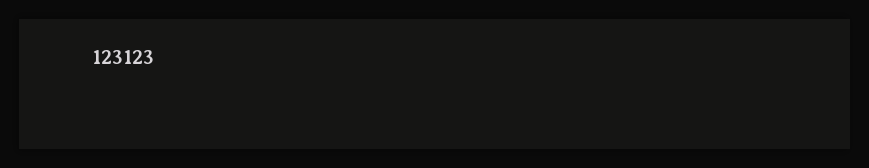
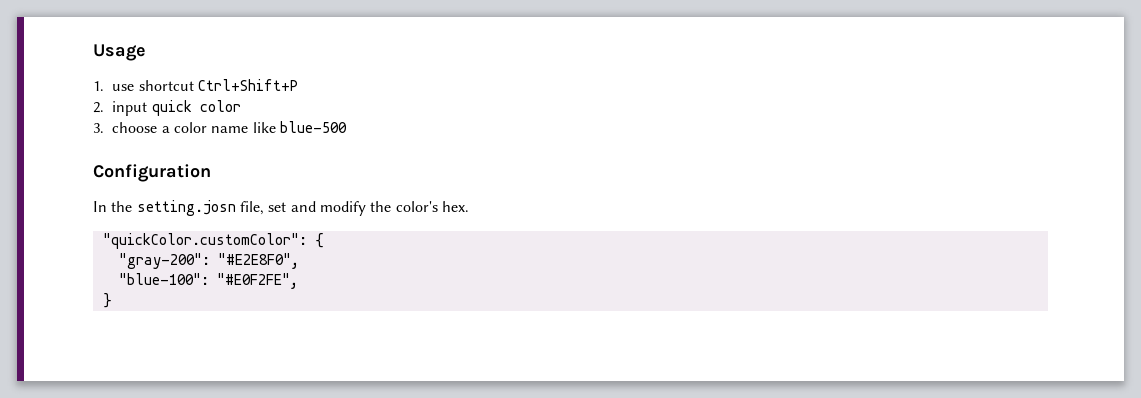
- 123123
+ Usage
+ 1. use shortcut Ctrl+Shift+P
+ 2. input quick color
+ 3. choose a color name like blue-500
+ Configuration
+ In the setting.josn file, set and modify the color's hex.
+ "quickColor.customColor": {
+ "gray-200": "#E2E8F0",
+ "blue-100": "#E0F2FE",
+ }

